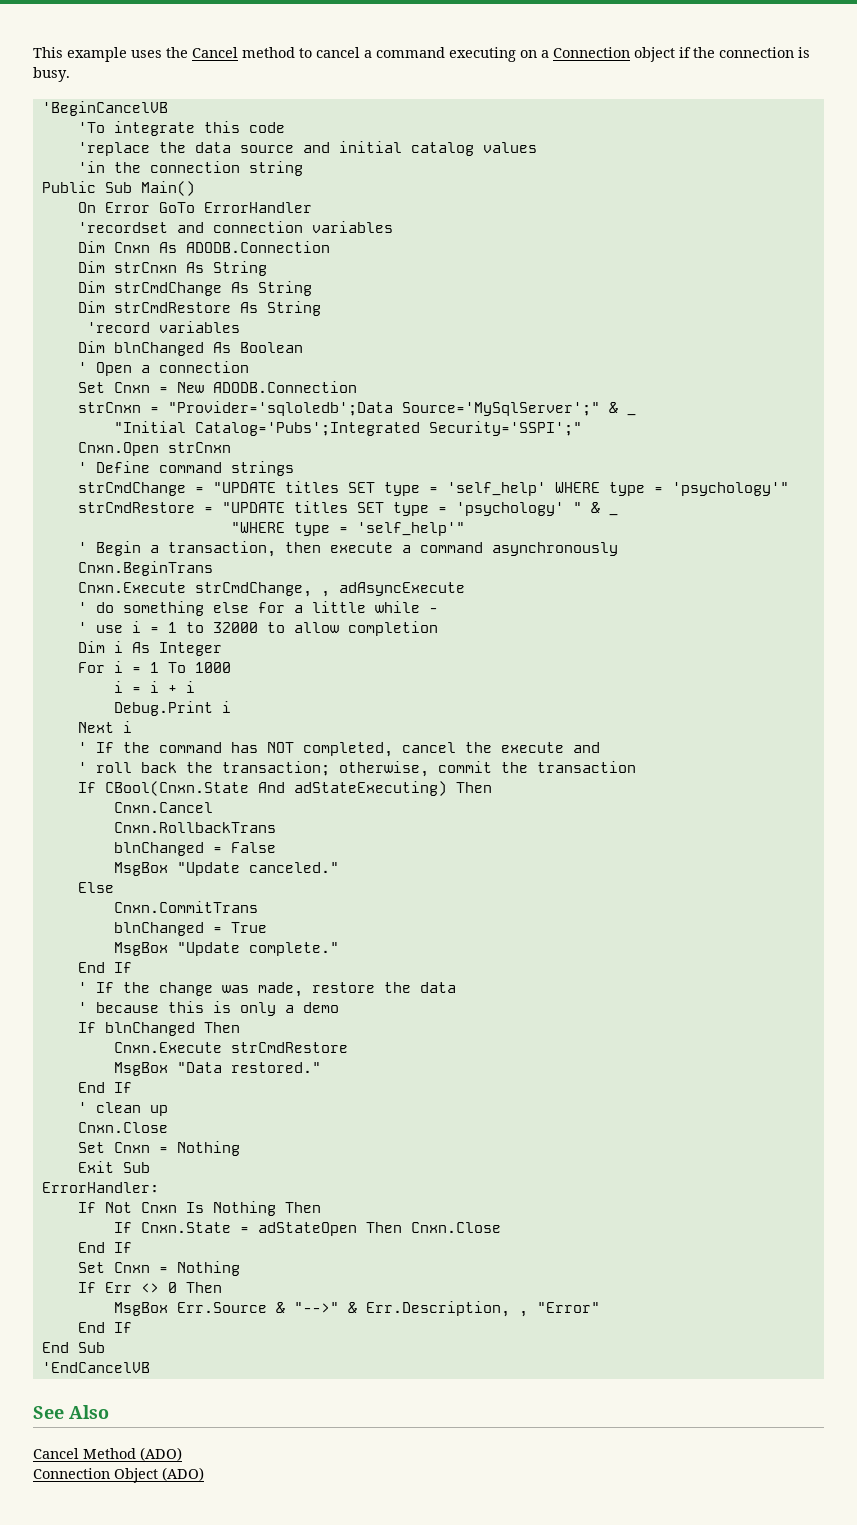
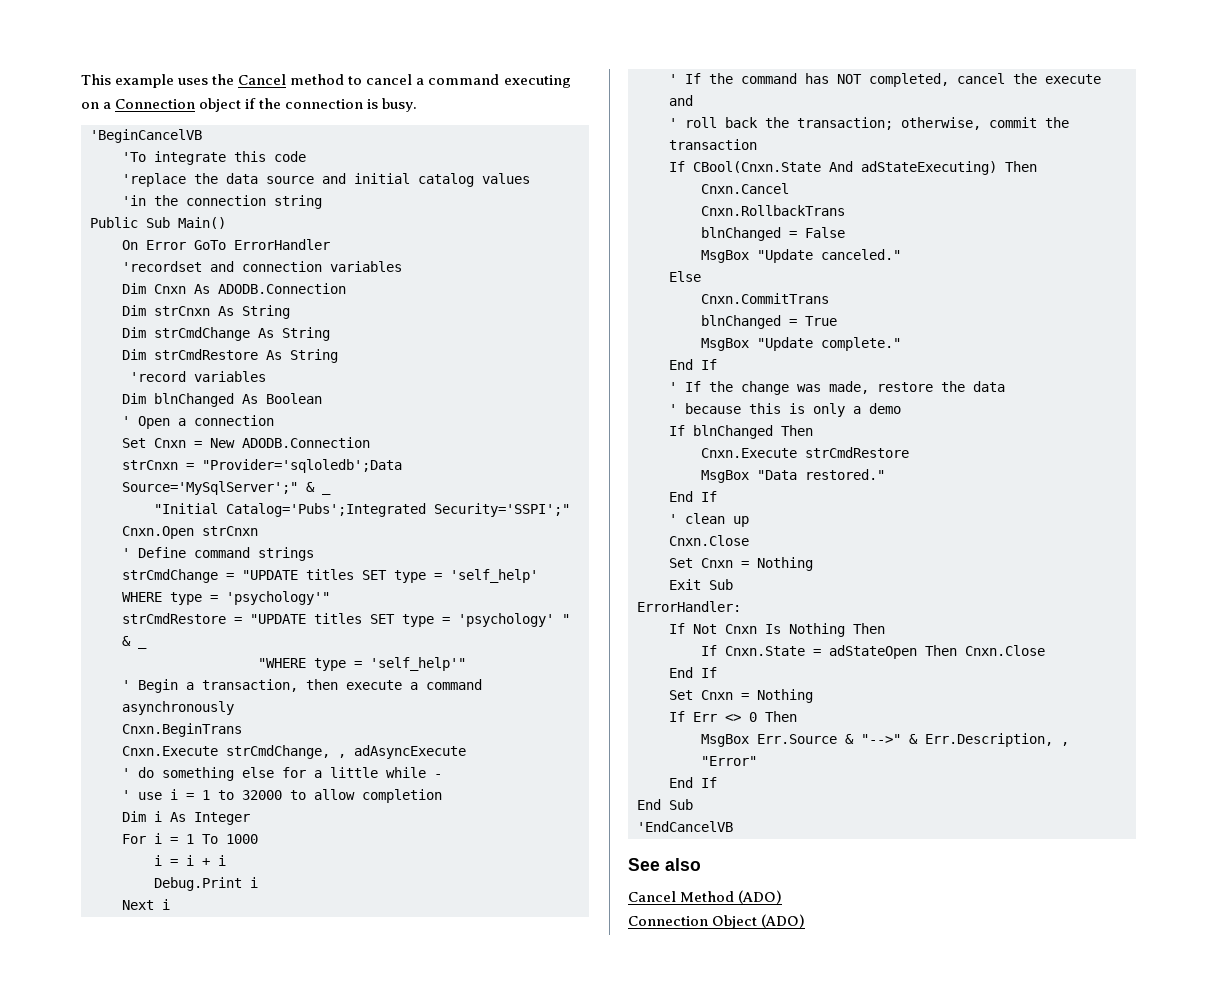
- See Also
+ See also

